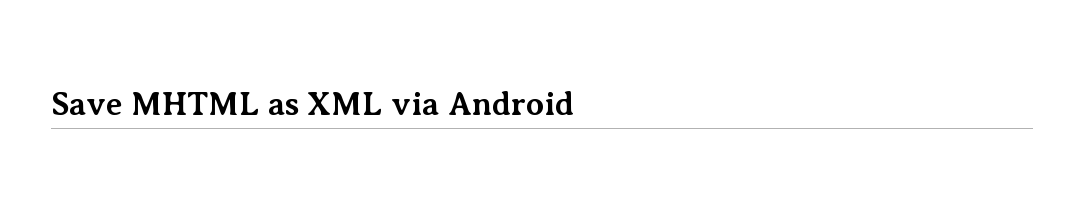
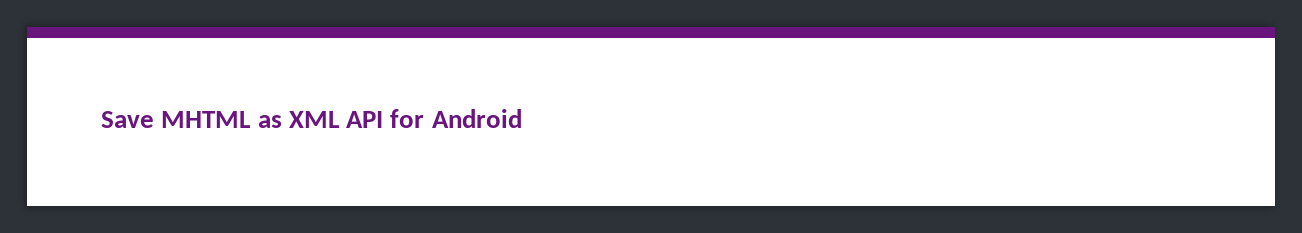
- Save MHTML as XML via Android
+ Save MHTML as XML API for Android

